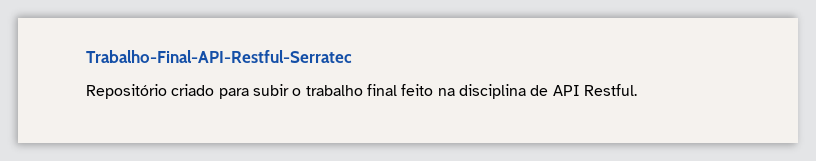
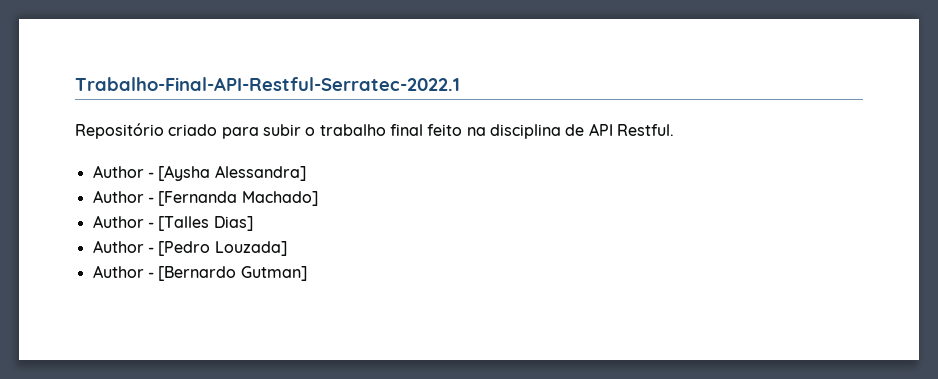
- Trabalho-Final-API-Restful-Serratec
+ Trabalho-Final-API-Restful-Serratec-2022.1
+ Author - [Aysha Alessandra]
+ Author - [Fernanda Machado]
+ Author - [Talles Dias]
+ Author - [Pedro Louzada]
+ Author - [Bernardo Gutman]

